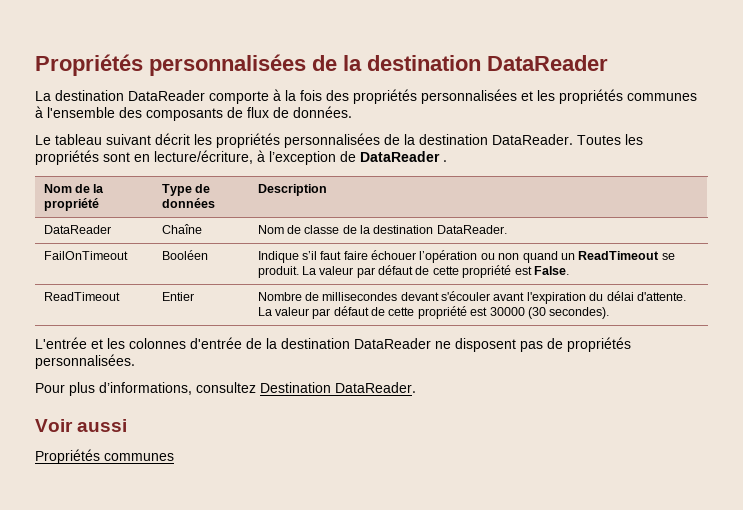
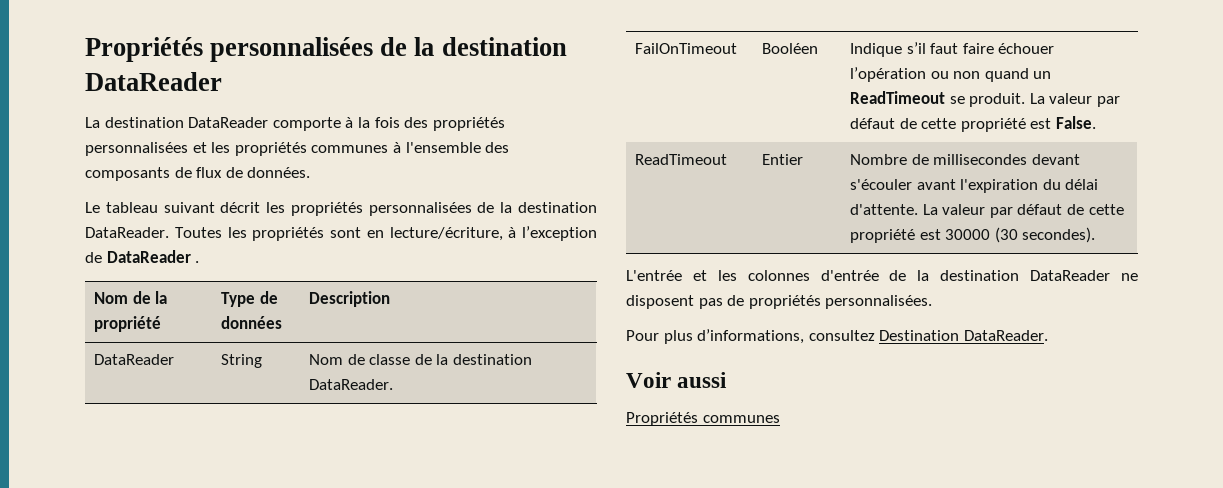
- DataReader | Chaîne | Nom de classe de la destination DataReader.
+ DataReader | String | Nom de classe de la destination DataReader.

